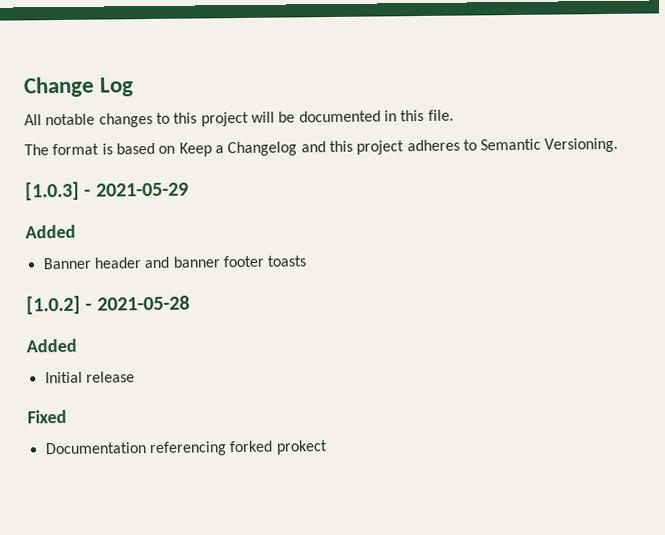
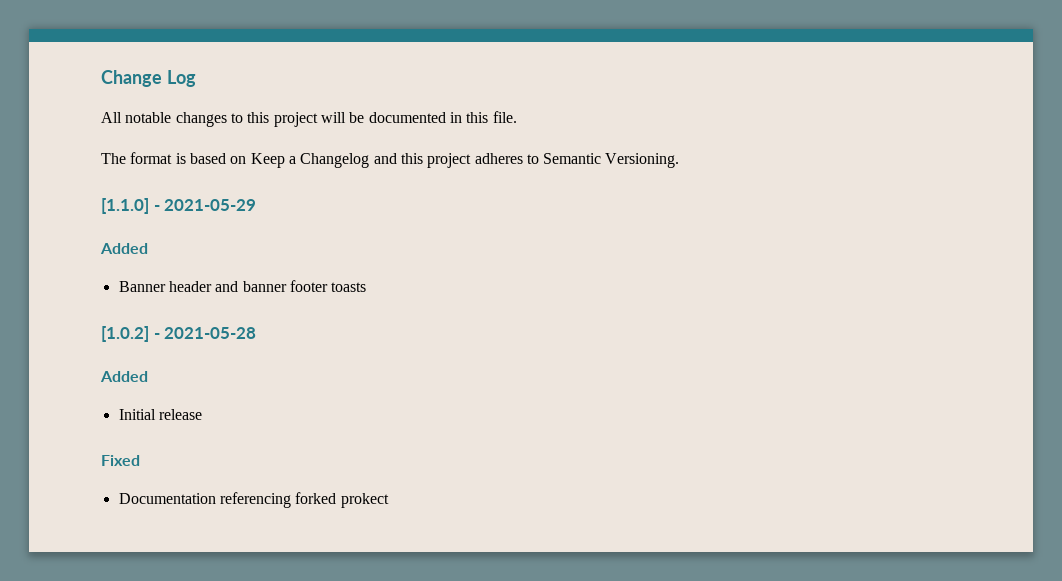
- [1.0.3] - 2021-05-29
+ [1.1.0] - 2021-05-29

